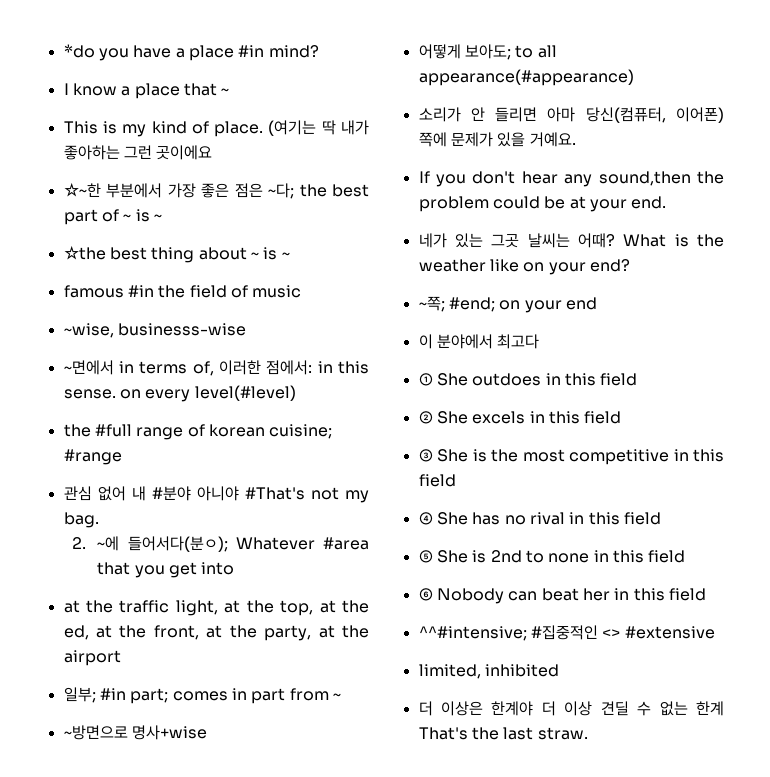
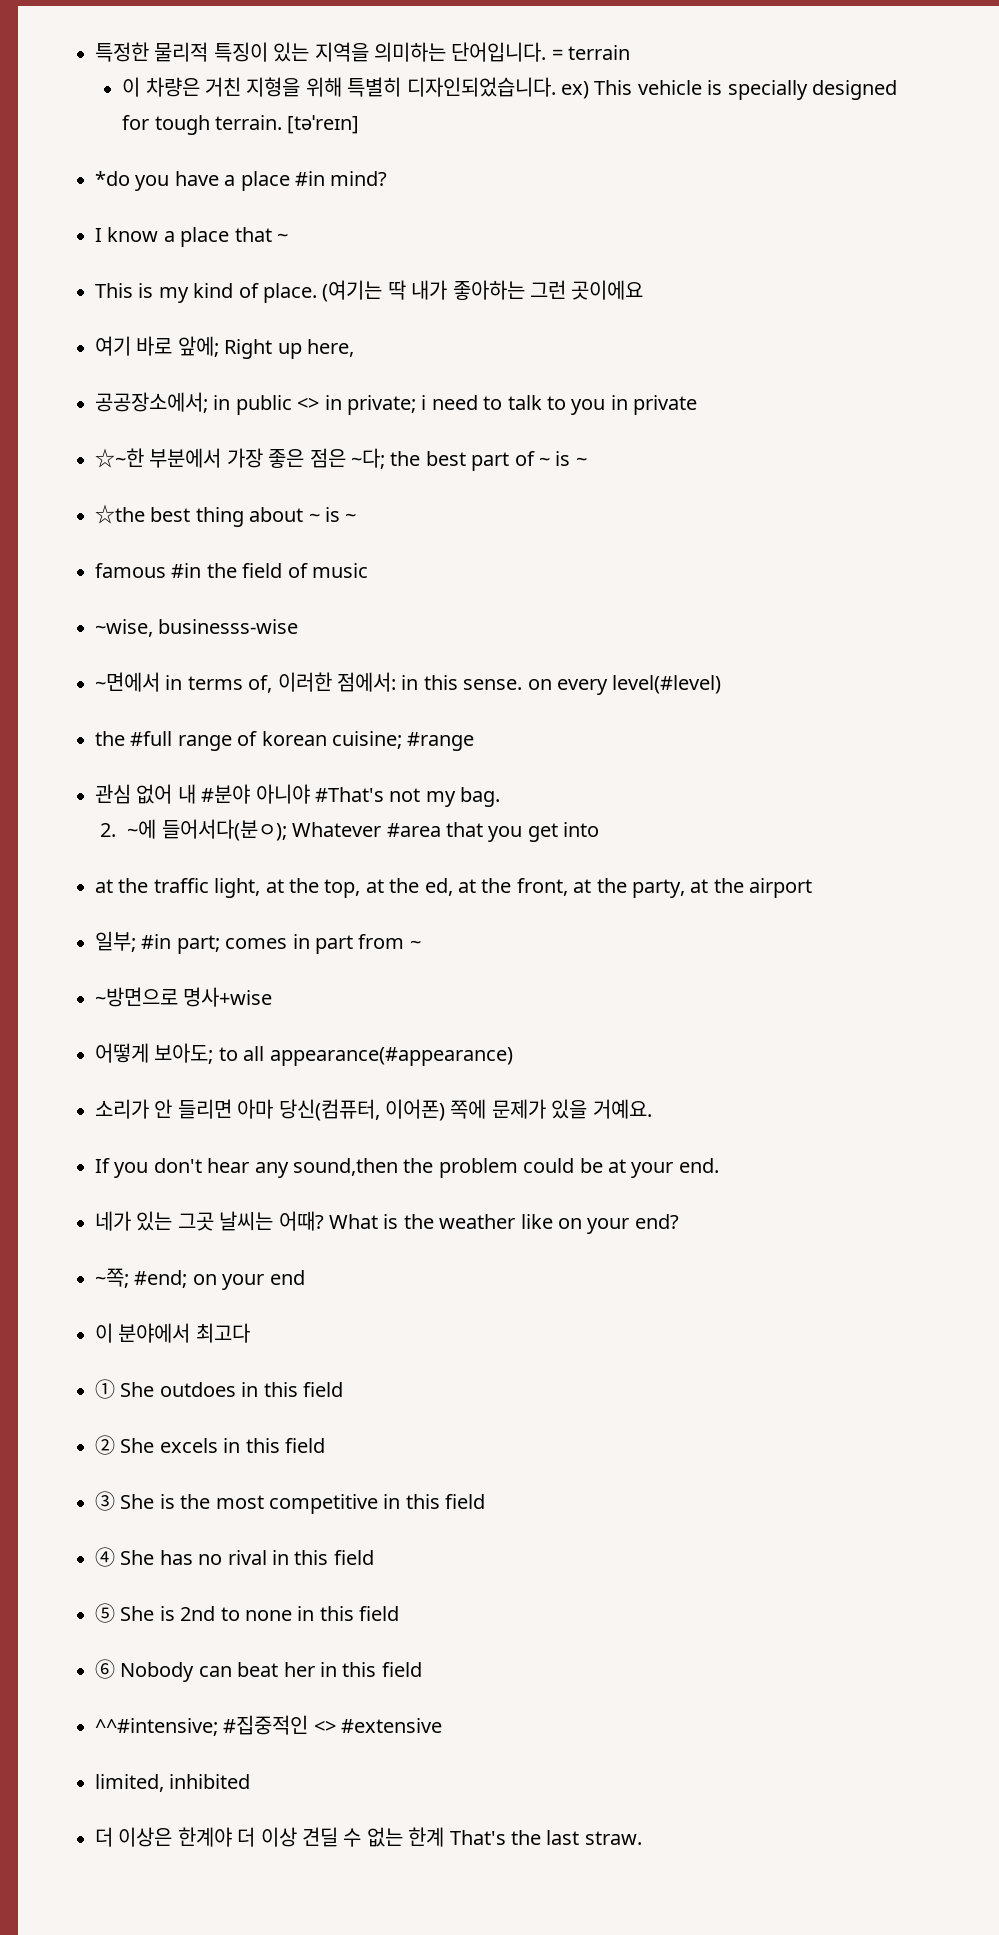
+ 특정한 물리적 특징이 있는 지역을 의미하는 단어입니다. = terrain
+ 이 차량은 거친 지형을 위해 특별히 디자인되었습니다. ex) This vehicle is specially designed for tough terrain. [təˈreɪn]
+ 여기 바로 앞에; Right up here,
+ 공공장소에서; in public <> in private; i need to talk to you in private

